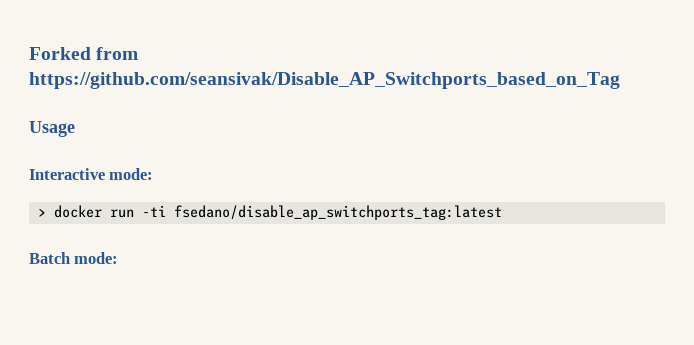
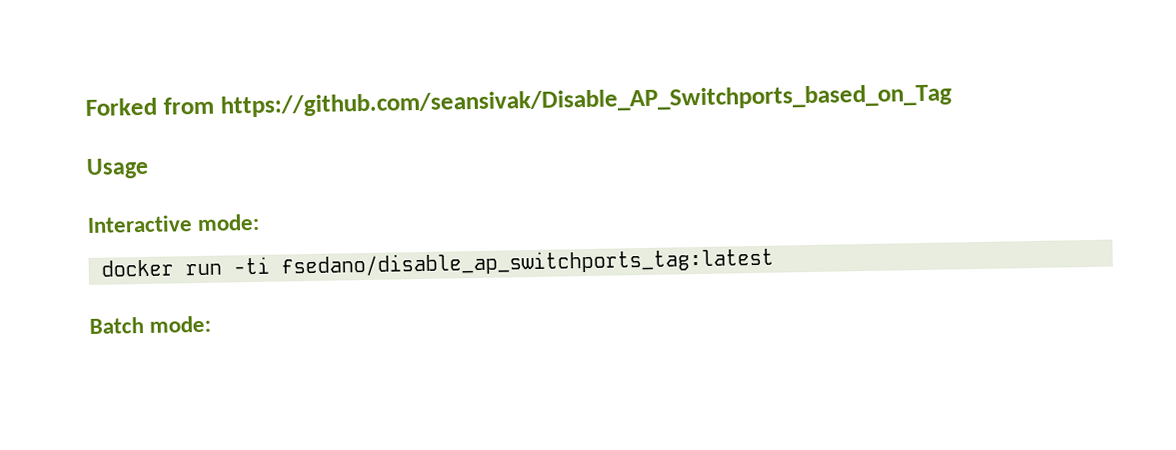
- > docker run -ti fsedano/disable_ap_switchports_tag:latest
+ docker run -ti fsedano/disable_ap_switchports_tag:latest

